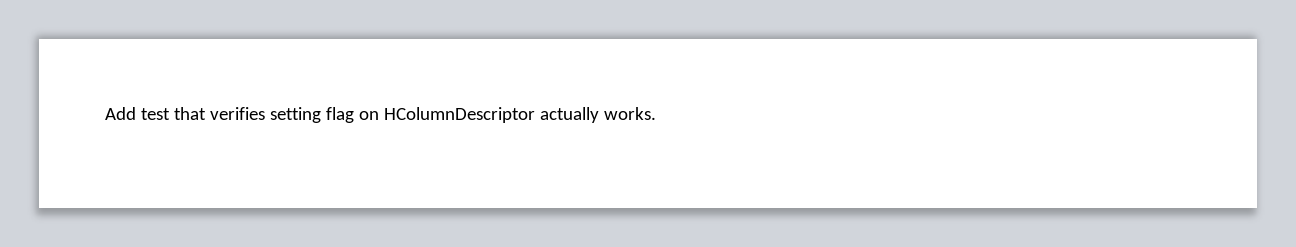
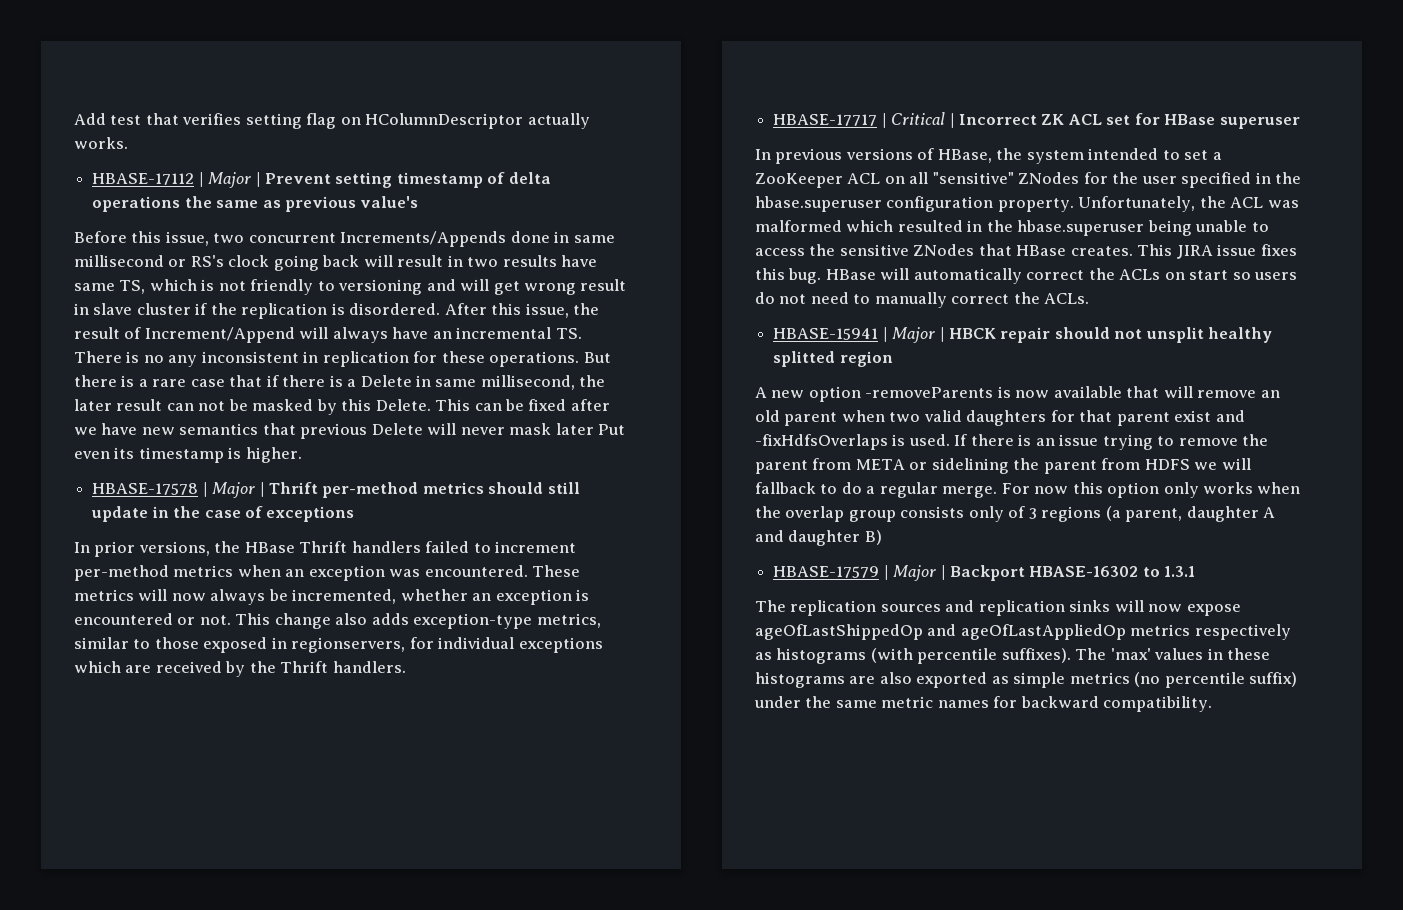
+ HBASE-17112 | Major | Prevent setting timestamp of delta operations the same as previous value's
+ Before this issue, two concurrent Increments/Appends done in same millisecond or RS's clock going back will result in two results have same TS, which is not friendly to versioning and will get wrong result in slave cluster if the replication is disordered. After this issue, the result of Increment/Append will always have an incremental TS. There is no any inconsistent in replication for these operations. But there is a rare case that if there is a Delete in same millisecond, the later result can not be masked by this Delete. This can be fixed after we have new semantics that previous Delete will never mask later Put even its timestamp is higher.
+ HBASE-17578 | Major | Thrift per-method metrics should still update in the case of exceptions
+ In prior versions, the HBase Thrift handlers failed to increment per-method metrics when an exception was encountered. These metrics will now always be incremented, whether an exception is encountered or not. This change also adds exception-type metrics, similar to those exposed in regionservers, for individual exceptions which are received by the Thrift handlers.
+ HBASE-17717 | Critical | Incorrect ZK ACL set for HBase superuser
+ In previous versions of HBase, the system intended to set a ZooKeeper ACL on all "sensitive" ZNodes for the user specified in the hbase.superuser configuration property. Unfortunately, the ACL was malformed which resulted in the hbase.superuser being unable to access the sensitive ZNodes that HBase creates. This JIRA issue fixes this bug. HBase will automatically correct the ACLs on start so users do not need to manually correct the ACLs.
+ HBASE-15941 | Major | HBCK repair should not unsplit healthy splitted region
+ A new option -removeParents is now available that will remove an old parent when two valid daughters for that parent exist and -fixHdfsOverlaps is used. If there is an issue trying to remove the parent from META or sidelining the parent from HDFS we will fallback to do a regular merge. For now this option only works when the overlap group consists only of 3 regions (a parent, daughter A and daughter B)
+ HBASE-17579 | Major | Backport HBASE-16302 to 1.3.1
+ The replication sources and replication sinks will now expose ageOfLastShippedOp and ageOfLastAppliedOp metrics respectively as histograms (with percentile suffixes). The 'max' values in these histograms are also exported as simple metrics (no percentile suffix) under the same metric names for backward compatibility.

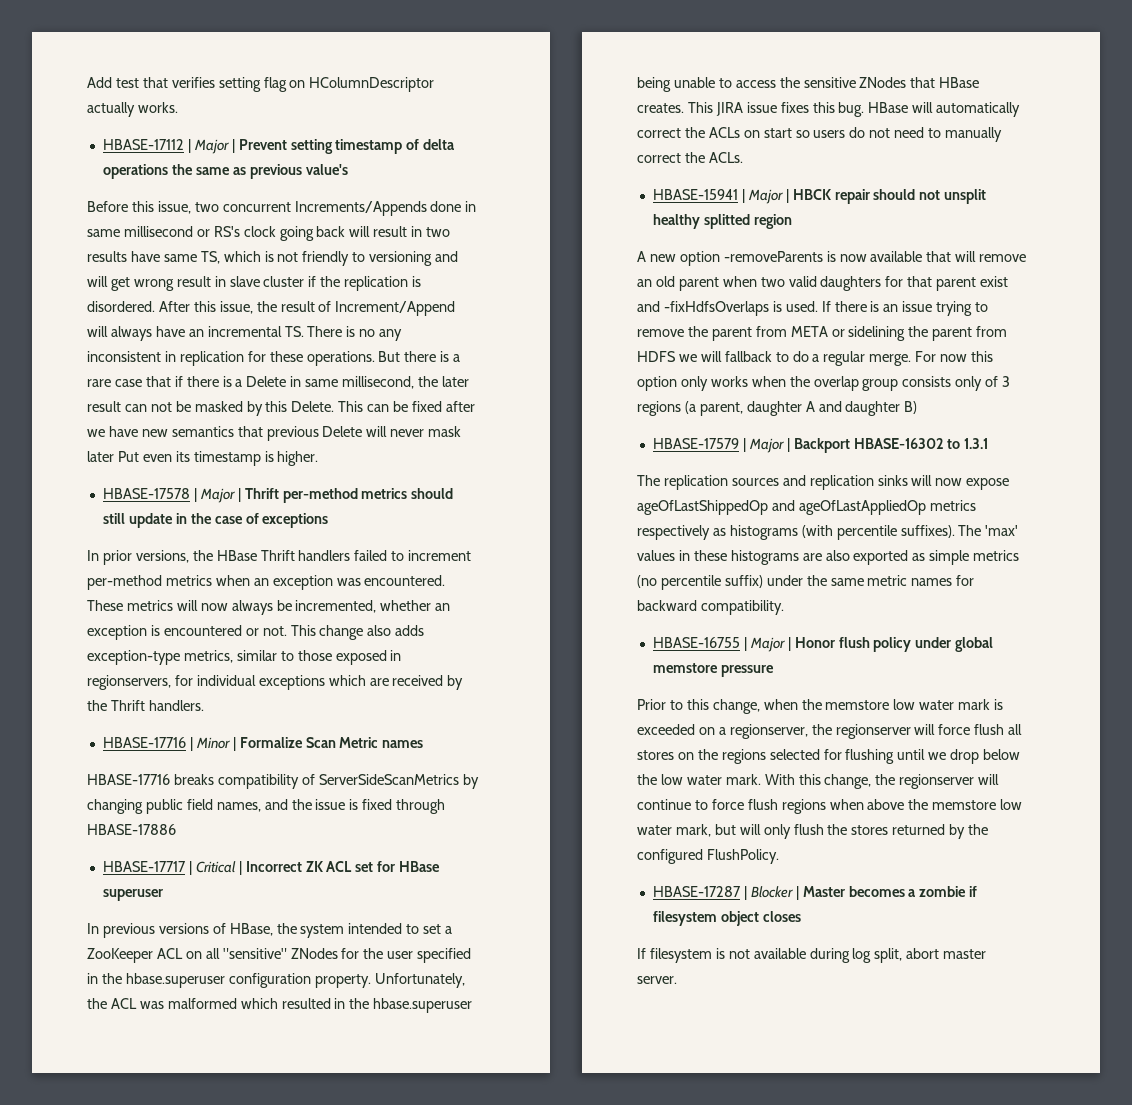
+ HBASE-17716 | Minor | Formalize Scan Metric names
+ HBASE-17716 breaks compatibility of ServerSideScanMetrics by changing public field names, and the issue is fixed through HBASE-17886
+ HBASE-16755 | Major | Honor flush policy under global memstore pressure
+ Prior to this change, when the memstore low water mark is exceeded on a regionserver, the regionserver will force flush all stores on the regions selected for flushing until we drop below the low water mark. With this change, the regionserver will continue to force flush regions when above the memstore low water mark, but will only flush the stores returned by the configured FlushPolicy.
+ HBASE-17287 | Blocker | Master becomes a zombie if filesystem object closes
+ If filesystem is not available during log split, abort master server.

